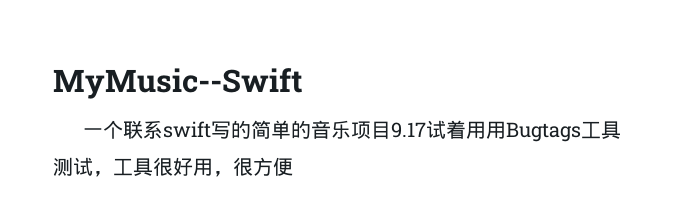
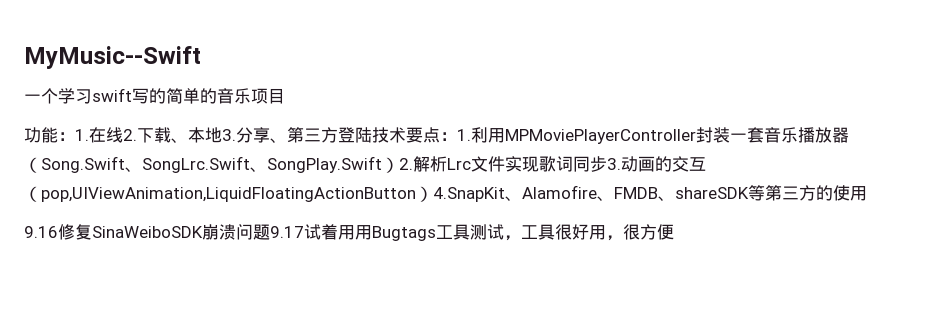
- 一个联系swift写的简单的音乐项目9.17试着用用Bugtags工具测试，工具很好用，很方便
+ 一个学习swift写的简单的音乐项目
+ 功能：1.在线2.下载、本地3.分享、第三方登陆技术要点：1.利用MPMoviePlayerController封装一套音乐播放器（Song.Swift、SongLrc.Swift、SongPlay.Swift）2.解析Lrc文件实现歌词同步3.动画的交互（pop,UIViewAnimation,LiquidFloatingActionButton）4.SnapKit、Alamofire、FMDB、shareSDK等第三方的使用
+ 9.16修复SinaWeiboSDK崩溃问题9.17试着用用Bugtags工具测试，工具很好用，很方便

